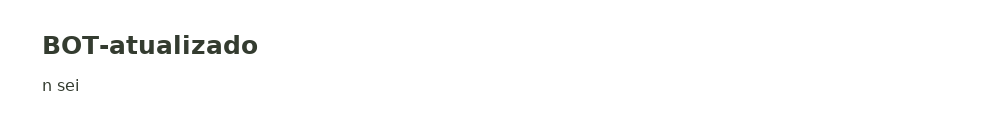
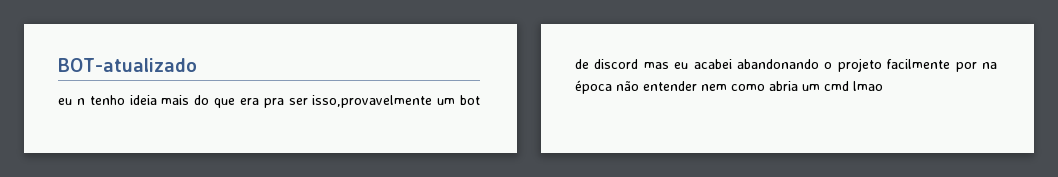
- n sei
+ eu n tenho ideia mais do que era pra ser isso,provavelmente um bot de discord mas eu acabei abandonando o projeto facilmente por na época não entender nem como abria um cmd lmao

